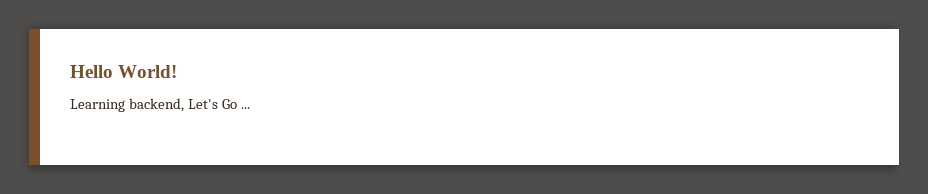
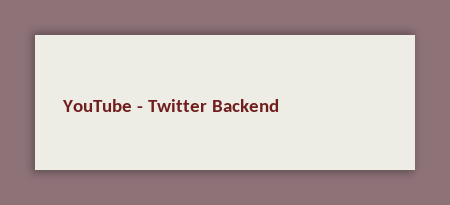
- Hello World!
- Learning backend, Let's Go ...
+ YouTube - Twitter Backend

